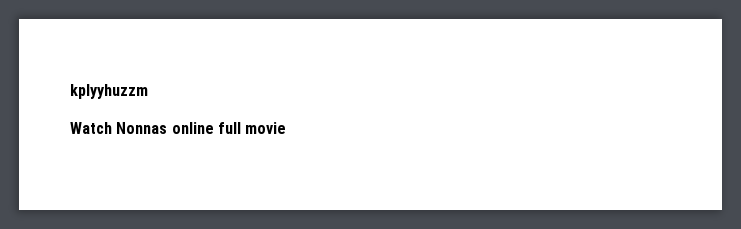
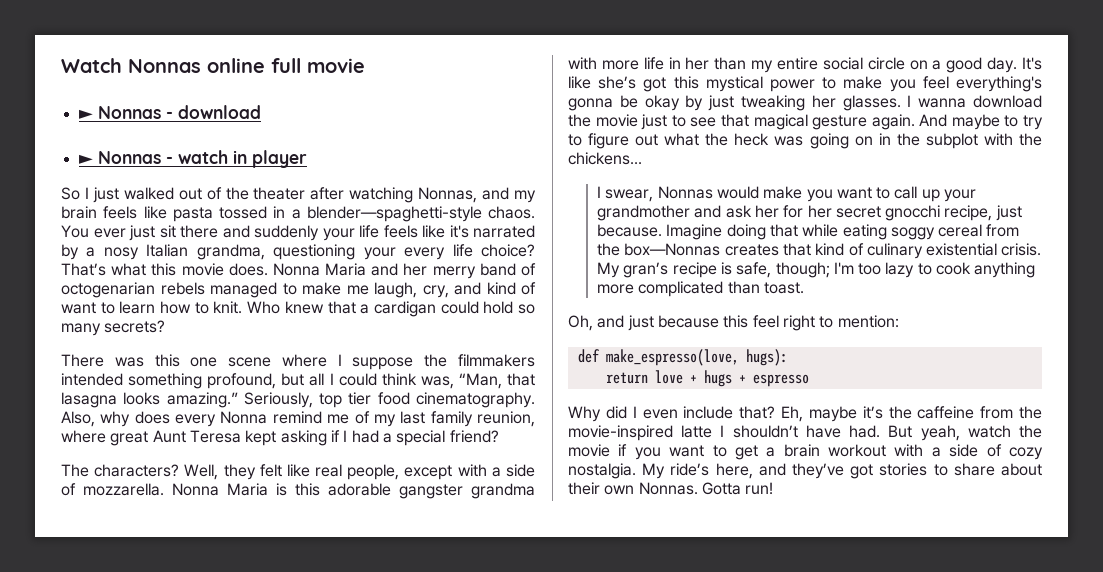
- kplyyhuzzm
+ ► Nonnas - download
+ ► Nonnas - watch in player
+ So I just walked out of the theater after watching Nonnas, and my brain feels like pasta tossed in a blender—spaghetti-style chaos. You ever just sit there and suddenly your life feels like it's narrated by a nosy Italian grandma, questioning your every life choice? That’s what this movie does. Nonna Maria and her merry band of octogenarian rebels managed to make me laugh, cry, and kind of want to learn how to knit. Who knew that a cardigan could hold so many secrets?
+ There was this one scene where I suppose the filmmakers intended something profound, but all I could think was, “Man, that lasagna looks amazing.” Seriously, top tier food cinematography. Also, why does every Nonna remind me of my last family reunion, where great Aunt Teresa kept asking if I had a special friend?
+ The characters? Well, they felt like real people, except with a side of mozzarella. Nonna Maria is this adorable gangster grandma with more life in her than my entire social circle on a good day. It's like she’s got this mystical power to make you feel everything's gonna be okay by just tweaking her glasses. I wanna download the movie just to see that magical gesture again. And maybe to try to figure out what the heck was going on in the subplot with the chickens...
+ I swear, Nonnas would make you want to call up your grandmother and ask her for her secret gnocchi recipe, just because. Imagine doing that while eating soggy cereal from the box—Nonnas creates that kind of culinary existential crisis. My gran’s recipe is safe, though; I'm too lazy to cook anything more complicated than toast.
+ Oh, and just because this feel right to mention:
+ def make_espresso(love, hugs):
+ return love + hugs + espresso
+ Why did I even include that? Eh, maybe it’s the caffeine from the movie-inspired latte I shouldn’t have had. But yeah, watch the movie if you want to get a brain workout with a side of cozy nostalgia. My ride’s here, and they’ve got stories to share about their own Nonnas. Gotta run!

